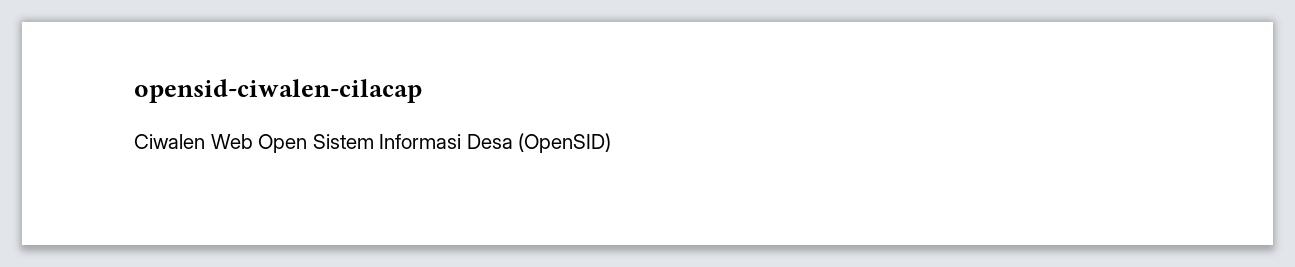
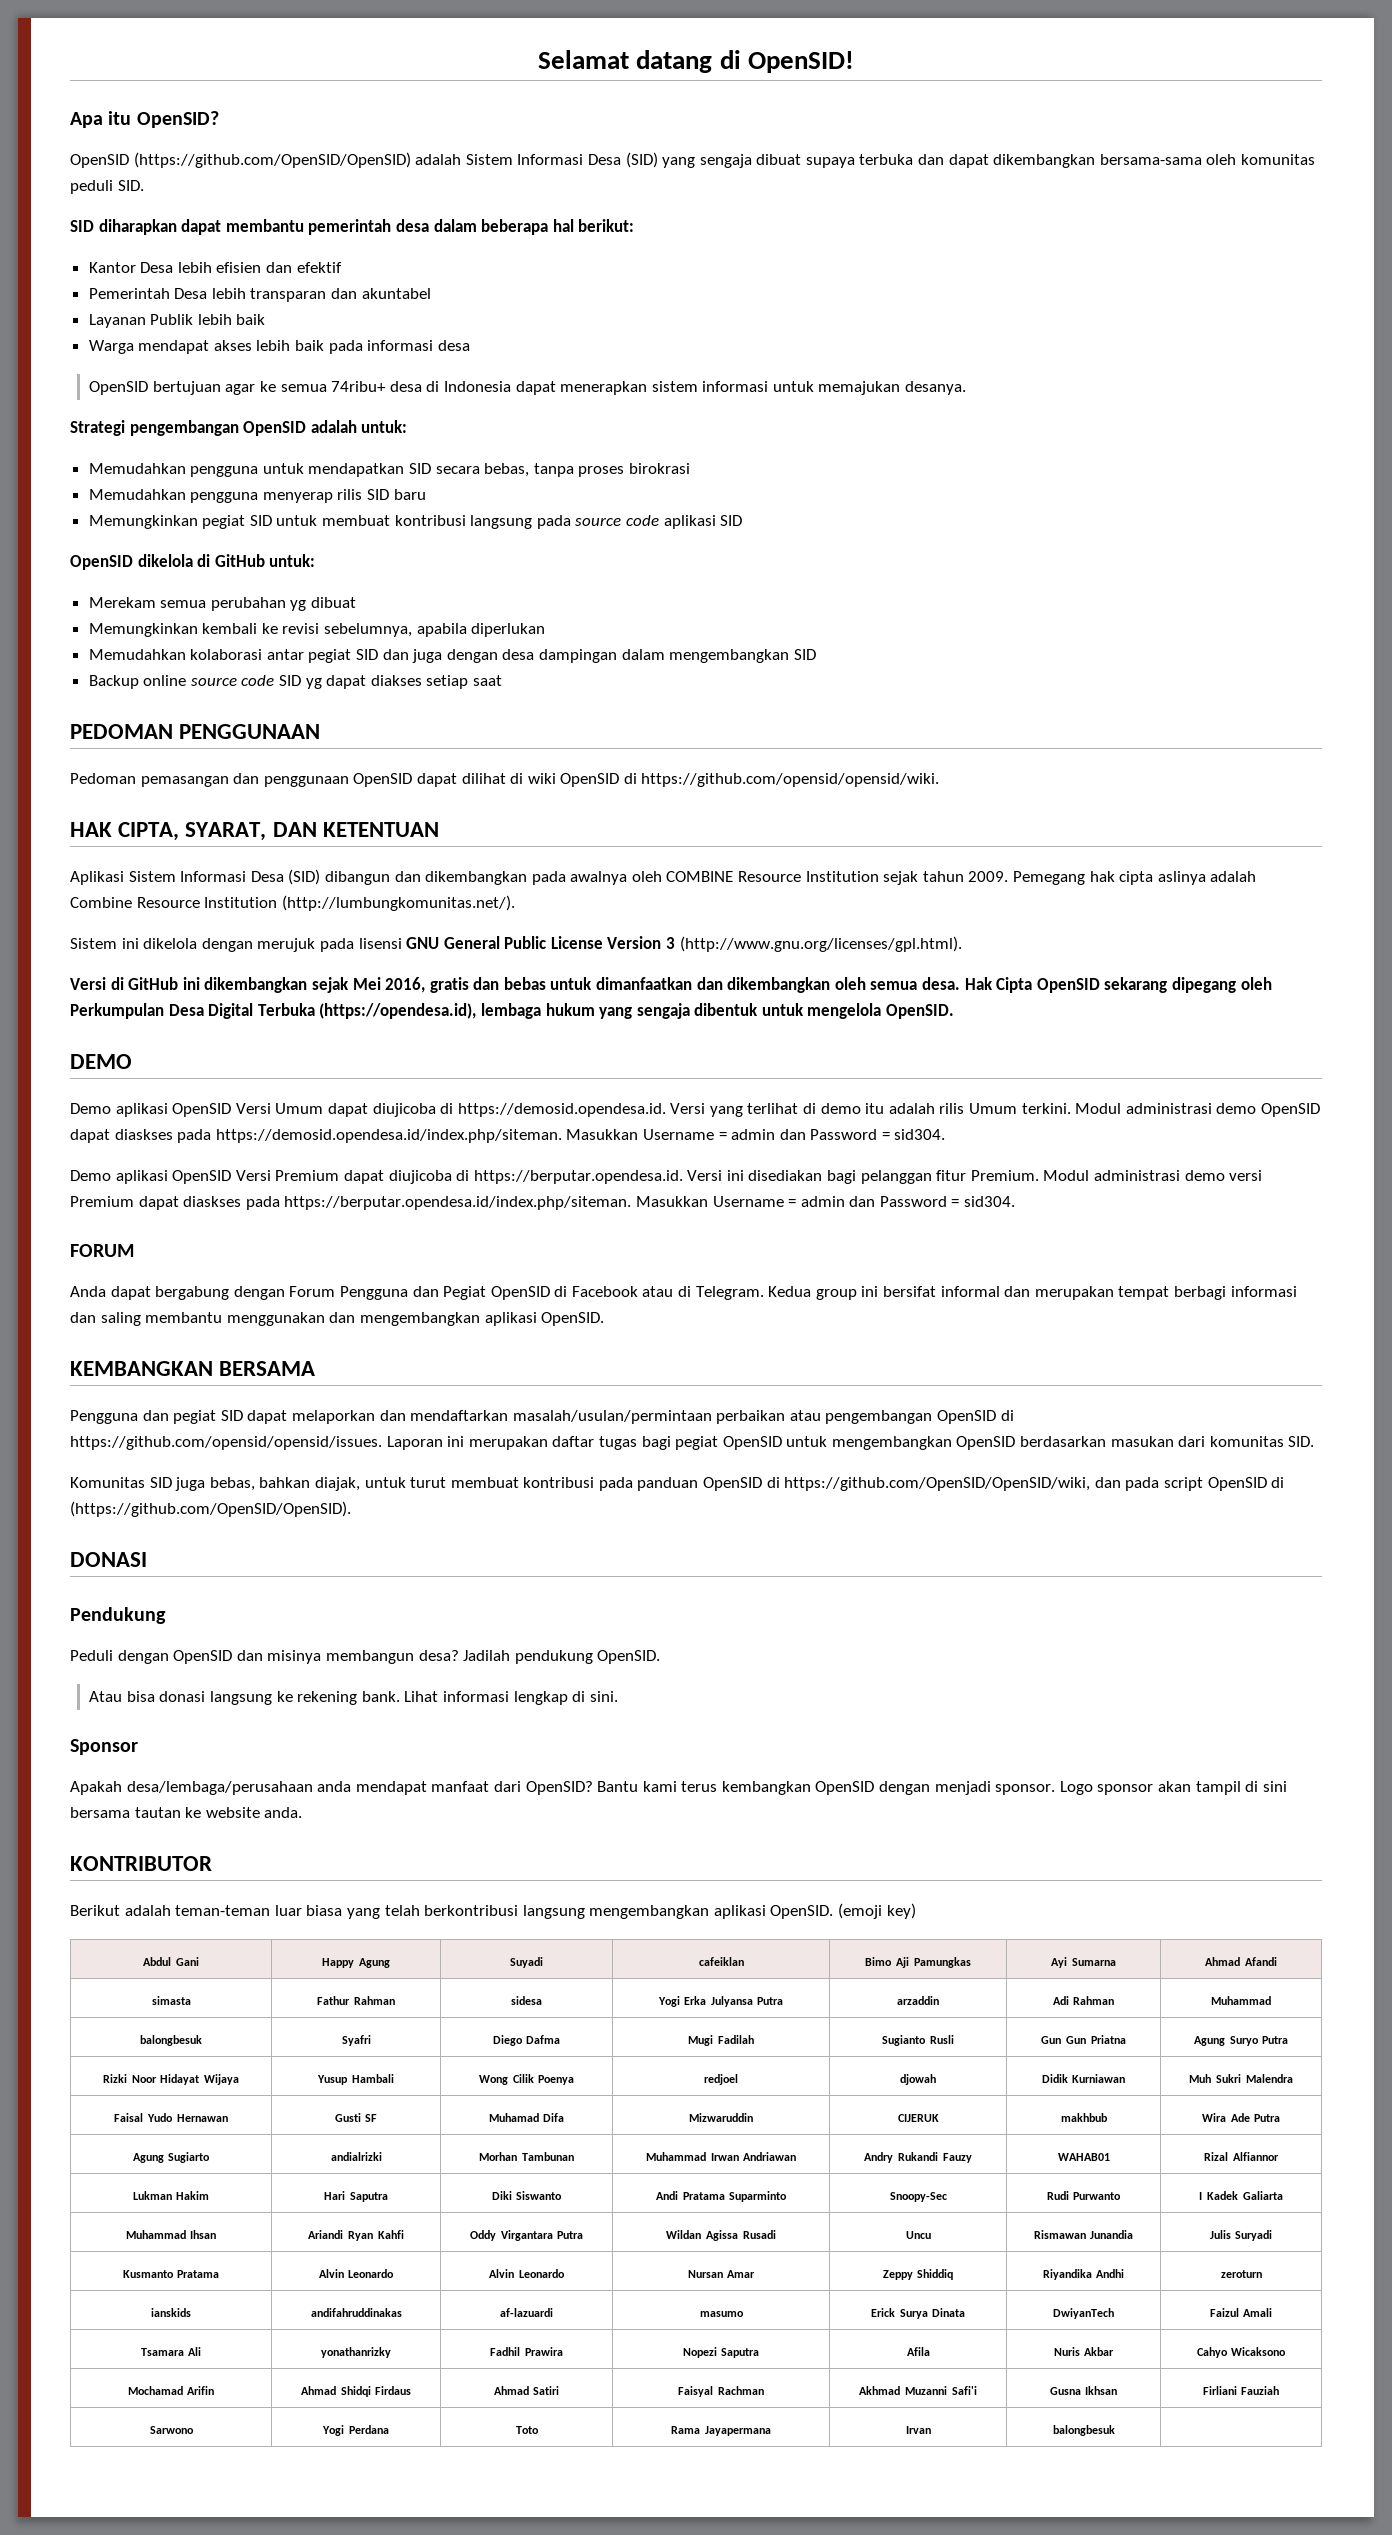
- opensid-ciwalen-cilacap
- Ciwalen Web Open Sistem Informasi Desa (OpenSID)
+ Selamat datang di OpenSID!
+ Apa itu OpenSID?
+ OpenSID (https://github.com/OpenSID/OpenSID) adalah Sistem Informasi Desa (SID) yang sengaja dibuat supaya terbuka dan dapat dikembangkan bersama-sama oleh komunitas peduli SID.
+ SID diharapkan dapat membantu pemerintah desa dalam beberapa hal berikut:
+ Kantor Desa lebih efisien dan efektif
+ Pemerintah Desa lebih transparan dan akuntabel
+ Layanan Publik lebih baik
+ Warga mendapat akses lebih baik pada informasi desa
+ OpenSID bertujuan agar ke semua 74ribu+ desa di Indonesia dapat menerapkan sistem informasi untuk memajukan desanya.
+ Strategi pengembangan OpenSID adalah untuk:
+ Memudahkan pengguna untuk mendapatkan SID secara bebas, tanpa proses birokrasi
+ Memudahkan pengguna menyerap rilis SID baru
+ Memungkinkan pegiat SID untuk membuat kontribusi langsung pada source code aplikasi SID
+ OpenSID dikelola di GitHub untuk:
+ Merekam semua perubahan yg dibuat
+ Memungkinkan kembali ke revisi sebelumnya, apabila diperlukan
+ Memudahkan kolaborasi antar pegiat SID dan juga dengan desa dampingan dalam mengembangkan SID
+ Backup online source code SID yg dapat diakses setiap saat
+ PEDOMAN PENGGUNAAN
+ Pedoman pemasangan dan penggunaan OpenSID dapat dilihat di wiki OpenSID di https://github.com/opensid/opensid/wiki.
+ HAK CIPTA, SYARAT, DAN KETENTUAN
+ Aplikasi Sistem Informasi Desa (SID) dibangun dan dikembangkan pada awalnya oleh COMBINE Resource Institution sejak tahun 2009. Pemegang hak cipta aslinya adalah Combine Resource Institution (http://lumbungkomunitas.net/).
+ Sistem ini dikelola dengan merujuk pada lisensi GNU General Public License Version 3 (http://www.gnu.org/licenses/gpl.html).
+ Versi di GitHub ini dikembangkan sejak Mei 2016, gratis dan bebas untuk dimanfaatkan dan dikembangkan oleh semua desa. Hak Cipta OpenSID sekarang dipegang oleh Perkumpulan Desa Digital Terbuka (https://opendesa.id), lembaga hukum yang sengaja dibentuk untuk mengelola OpenSID.
+ DEMO
+ Demo aplikasi OpenSID Versi Umum dapat diujicoba di https://demosid.opendesa.id. Versi yang terlihat di demo itu adalah rilis Umum terkini. Modul administrasi demo OpenSID dapat diaskses pada https://demosid.opendesa.id/index.php/siteman. Masukkan Username = admin dan Password = sid304.
+ Demo aplikasi OpenSID Versi Premium dapat diujicoba di https://berputar.opendesa.id. Versi ini disediakan bagi pelanggan fitur Premium. Modul administrasi demo versi Premium dapat diaskses pada https://berputar.opendesa.id/index.php/siteman. Masukkan Username = admin dan Password = sid304.
+ FORUM
+ Anda dapat bergabung dengan Forum Pengguna dan Pegiat OpenSID di Facebook atau di Telegram. Kedua group ini bersifat informal dan merupakan tempat berbagi informasi dan saling membantu menggunakan dan mengembangkan aplikasi OpenSID.
+ KEMBANGKAN BERSAMA
+ Pengguna dan pegiat SID dapat melaporkan dan mendaftarkan masalah/usulan/permintaan perbaikan atau pengembangan OpenSID di https://github.com/opensid/opensid/issues. Laporan ini merupakan daftar tugas bagi pegiat OpenSID untuk mengembangkan OpenSID berdasarkan masukan dari komunitas SID.
+ Komunitas SID juga bebas, bahkan diajak, untuk turut membuat kontribusi pada panduan OpenSID di https://github.com/OpenSID/OpenSID/wiki, dan pada script OpenSID di (https://github.com/OpenSID/OpenSID).
+ DONASI
+ Pendukung
+ Peduli dengan OpenSID dan misinya membangun desa? Jadilah pendukung OpenSID.
+ Atau bisa donasi langsung ke rekening bank. Lihat informasi lengkap di sini.
+ Sponsor
+ Apakah desa/lembaga/perusahaan anda mendapat manfaat dari OpenSID? Bantu kami terus kembangkan OpenSID dengan menjadi sponsor. Logo sponsor akan tampil di sini bersama tautan ke website anda.
+ KONTRIBUTOR
+ Berikut adalah teman-teman luar biasa yang telah berkontribusi langsung mengembangkan aplikasi OpenSID. (emoji key)
+ Abdul Gani | Happy Agung | Suyadi | cafeiklan | Bimo Aji Pamungkas | Ayi Sumarna | Ahmad Afandi
+ simasta | Fathur Rahman | sidesa | Yogi Erka Julyansa Putra | arzaddin | Adi Rahman | Muhammad
+ balongbesuk | Syafri | Diego Dafma | Mugi Fadilah | Sugianto Rusli | Gun Gun Priatna | Agung Suryo Putra
+ Rizki Noor Hidayat Wijaya | Yusup Hambali | Wong Cilik Poenya | redjoel | djowah | Didik Kurniawan | Muh Sukri Malendra
+ Faisal Yudo Hernawan | Gusti SF | Muhamad Difa | Mizwaruddin | CIJERUK | makhbub | Wira Ade Putra
+ Agung Sugiarto | andialrizki | Morhan Tambunan | Muhammad Irwan Andriawan | Andry Rukandi Fauzy | WAHAB01 | Rizal Alfiannor
+ Lukman Hakim | Hari Saputra | Diki Siswanto | Andi Pratama Suparminto | Snoopy-Sec | Rudi Purwanto | I Kadek Galiarta
+ Muhammad Ihsan | Ariandi Ryan Kahfi | Oddy Virgantara Putra | Wildan Agissa Rusadi | Uncu | Rismawan Junandia | Julis Suryadi
+ Kusmanto Pratama | Alvin Leonardo | Alvin Leonardo | Nursan Amar | Zeppy Shiddiq | Riyandika Andhi | zeroturn
+ ianskids | andifahruddinakas | af-lazuardi | masumo | Erick Surya Dinata | DwiyanTech | Faizul Amali
+ Tsamara Ali | yonathanrizky | Fadhil Prawira | Nopezi Saputra | Afila | Nuris Akbar | Cahyo Wicaksono
+ Mochamad Arifin | Ahmad Shidqi Firdaus | Ahmad Satiri | Faisyal Rachman | Akhmad Muzanni Safi'i | Gusna Ikhsan | Firliani Fauziah
+ Sarwono | Yogi Perdana | Toto | Rama Jayapermana | Irvan | balongbesuk |

